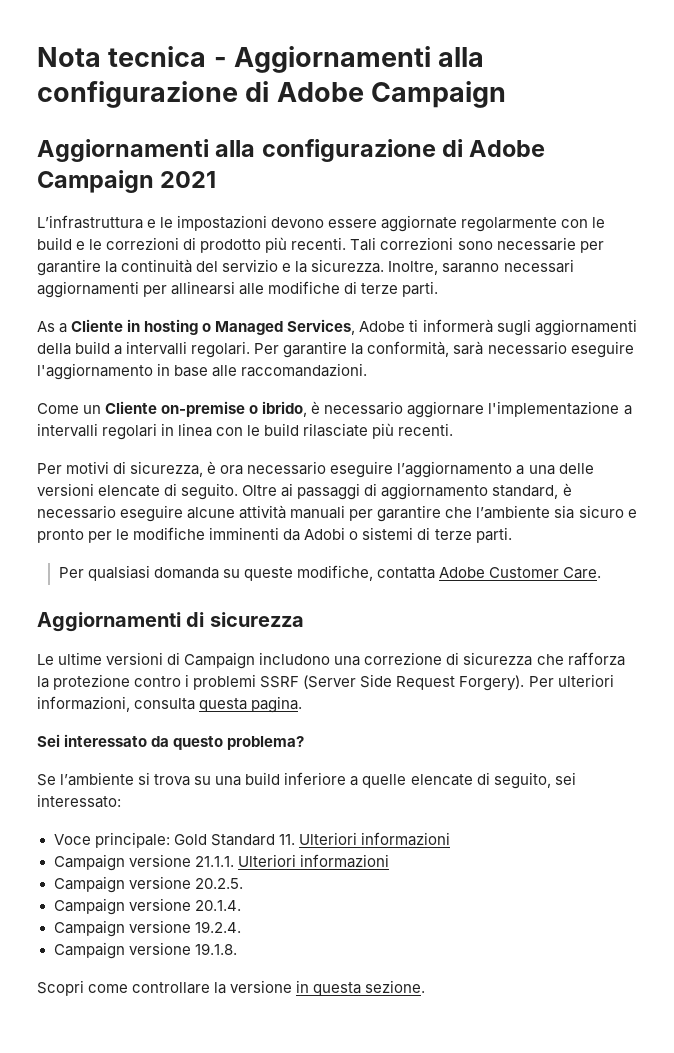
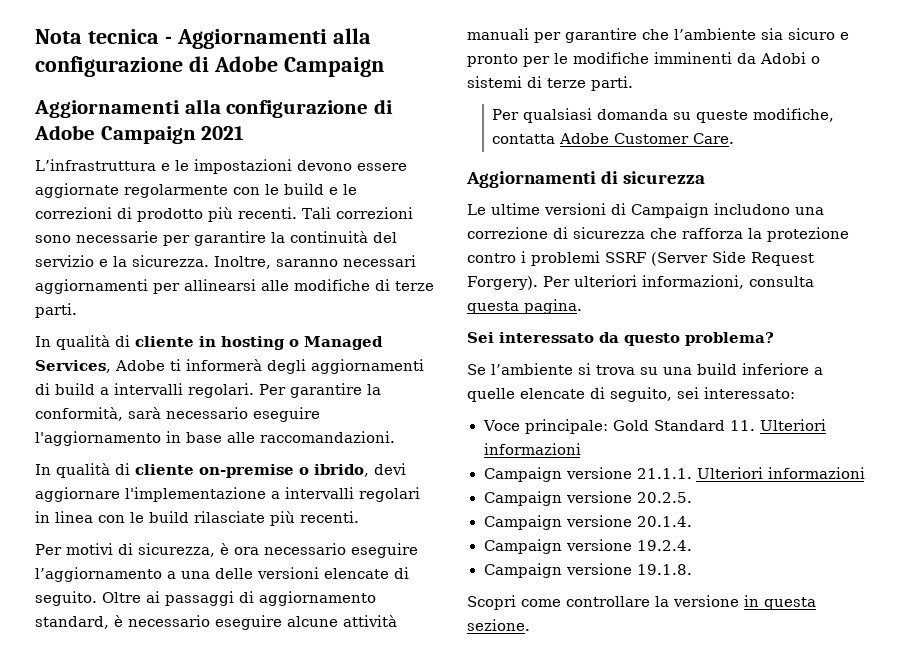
- As a Cliente in hosting o Managed Services, Adobe ti informerà sugli aggiornamenti della build a intervalli regolari.
+ In qualità di cliente in hosting o Managed Services, Adobe ti informerà degli aggiornamenti di build a intervalli regolari.
- Come un Cliente on-premise o ibrido, è necessario aggiornare l'implementazione a intervalli regolari in linea con le build rilasciate più recenti.
+ In qualità di cliente on-premise o ibrido, devi aggiornare l'implementazione a intervalli regolari in linea con le build rilasciate più recenti.

